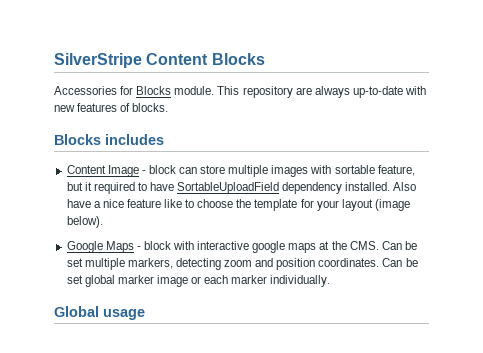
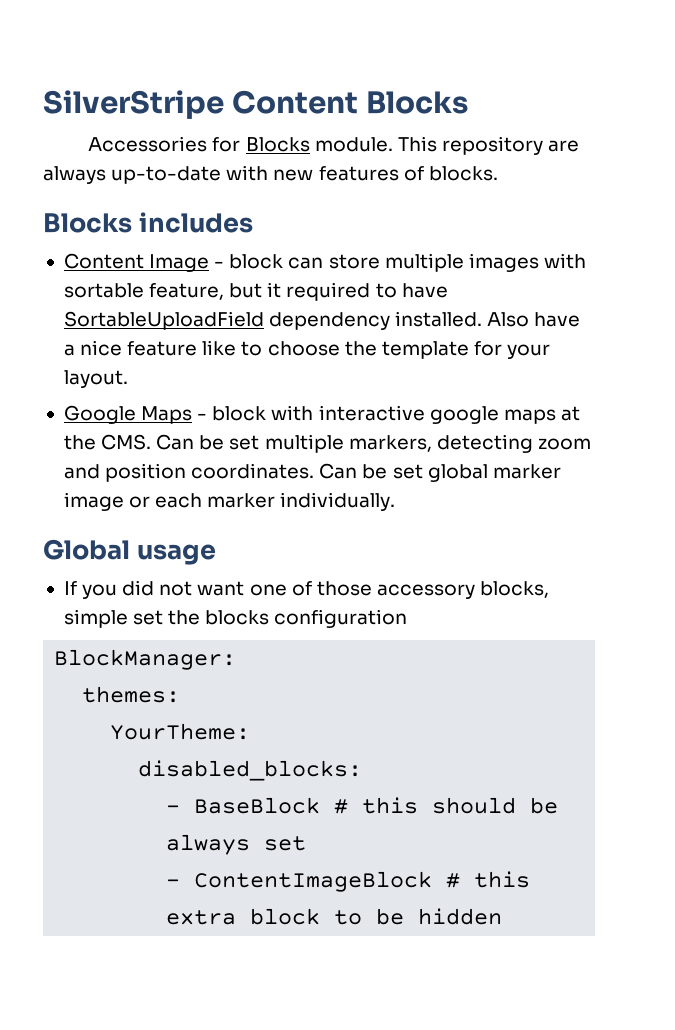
- Also have a nice feature like to choose the template for your layout (image below).
+ Also have a nice feature like to choose the template for your layout.
+ If you did not want one of those accessory blocks, simple set the blocks configuration
+ BlockManager:
+ themes:
+ YourTheme:
+ disabled_blocks:
+ - BaseBlock # this should be always set
+ - ContentImageBlock # this extra block to be hidden

